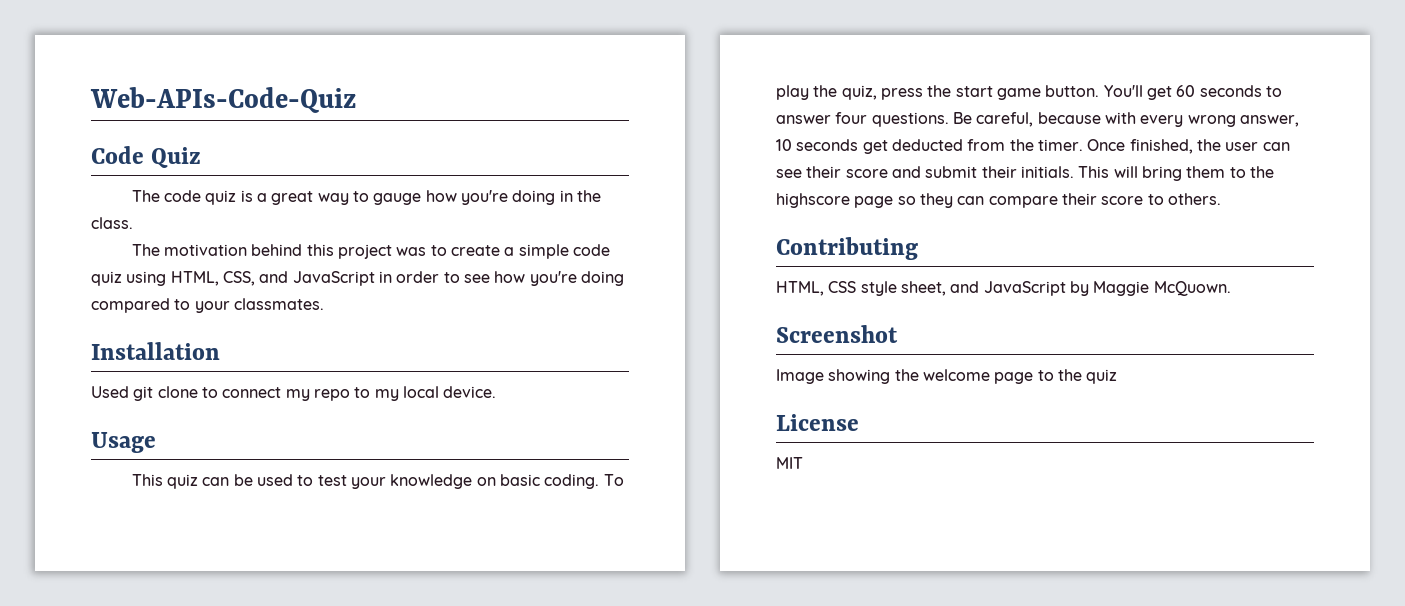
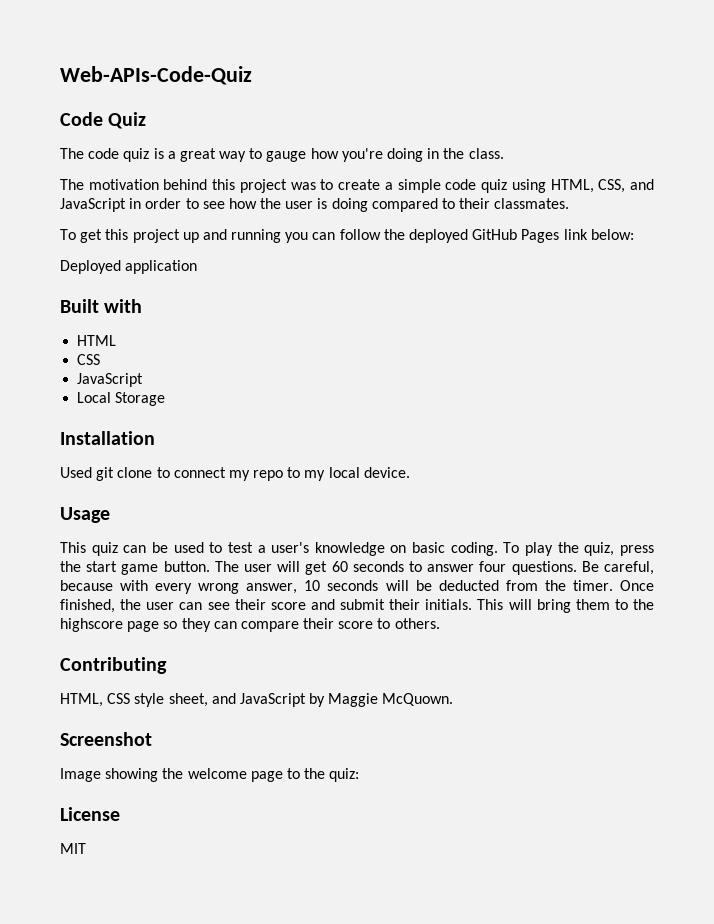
- The motivation behind this project was to create a simple code quiz using HTML, CSS, and JavaScript in order to see how you're doing compared to your classmates.
+ The motivation behind this project was to create a simple code quiz using HTML, CSS, and JavaScript in order to see how the user is doing compared to their classmates.
+ To get this project up and running you can follow the deployed GitHub Pages link below:
+ Deployed application
+ Built with
+ HTML
+ CSS
+ JavaScript
+ Local Storage
- This quiz can be used to test your knowledge on basic coding.
+ This quiz can be used to test a user's knowledge on basic coding.
- You'll get 60 seconds to answer four questions.
+ The user will get 60 seconds to answer four questions.
- Be careful, because with every wrong answer, 10 seconds get deducted from the timer.
+ Be careful, because with every wrong answer, 10 seconds will be deducted from the timer.
- Image showing the welcome page to the quiz
+ Image showing the welcome page to the quiz:

